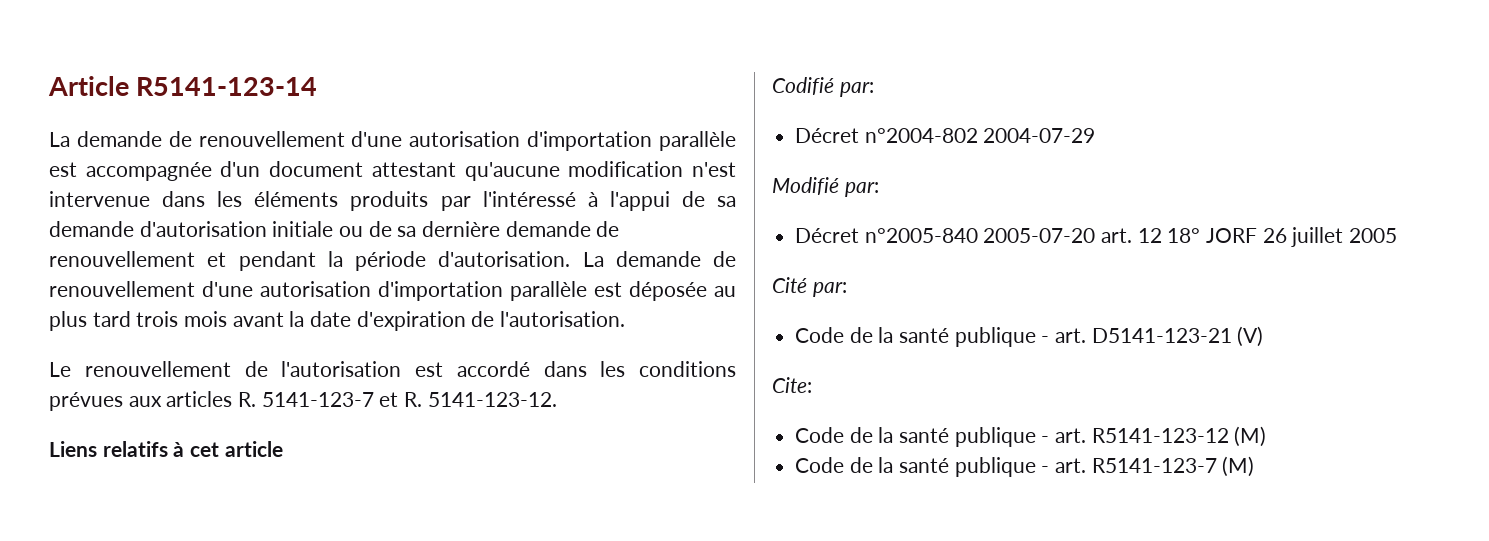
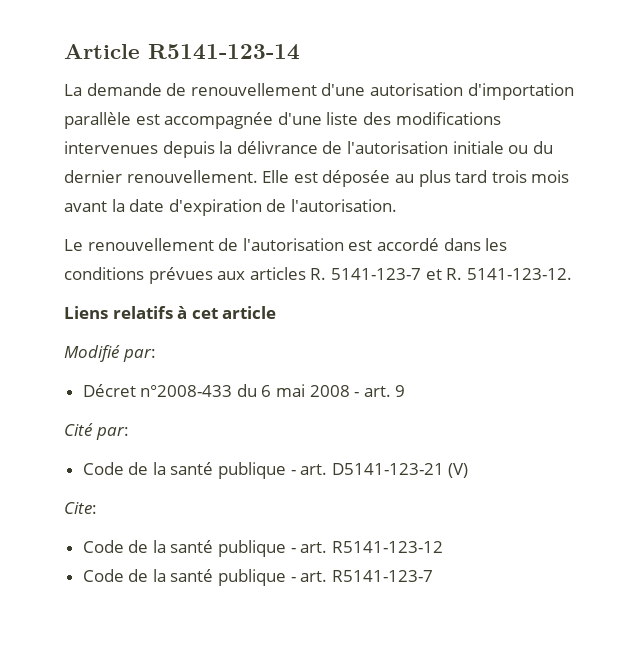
- La demande de renouvellement d'une autorisation d'importation parallèle est accompagnée d'un document attestant qu'aucune modification n'est intervenue dans les éléments produits par l'intéressé à l'appui de sa demande d'autorisation initiale ou de sa dernière demande de renouvellement et pendant la période d'autorisation. La demande de renouvellement d'une autorisation d'importation parallèle est déposée au plus tard trois mois avant la date d'expiration de l'autorisation.
+ La demande de renouvellement d'une autorisation d'importation parallèle est accompagnée d'une liste des modifications intervenues depuis la délivrance de l'autorisation initiale ou du dernier renouvellement. Elle est déposée au plus tard trois mois avant la date d'expiration de l'autorisation.
- Codifié par:
- Décret n°2004-802 2004-07-29
  Modifié par:
- Décret n°2005-840 2005-07-20 art. 12 18° JORF 26 juillet 2005
+ Décret n°2008-433 du 6 mai 2008 - art. 9
- Code de la santé publique - art. R5141-123-12 (M)
+ Code de la santé publique - art. R5141-123-12
- Code de la santé publique - art. R5141-123-7 (M)
+ Code de la santé publique - art. R5141-123-7

